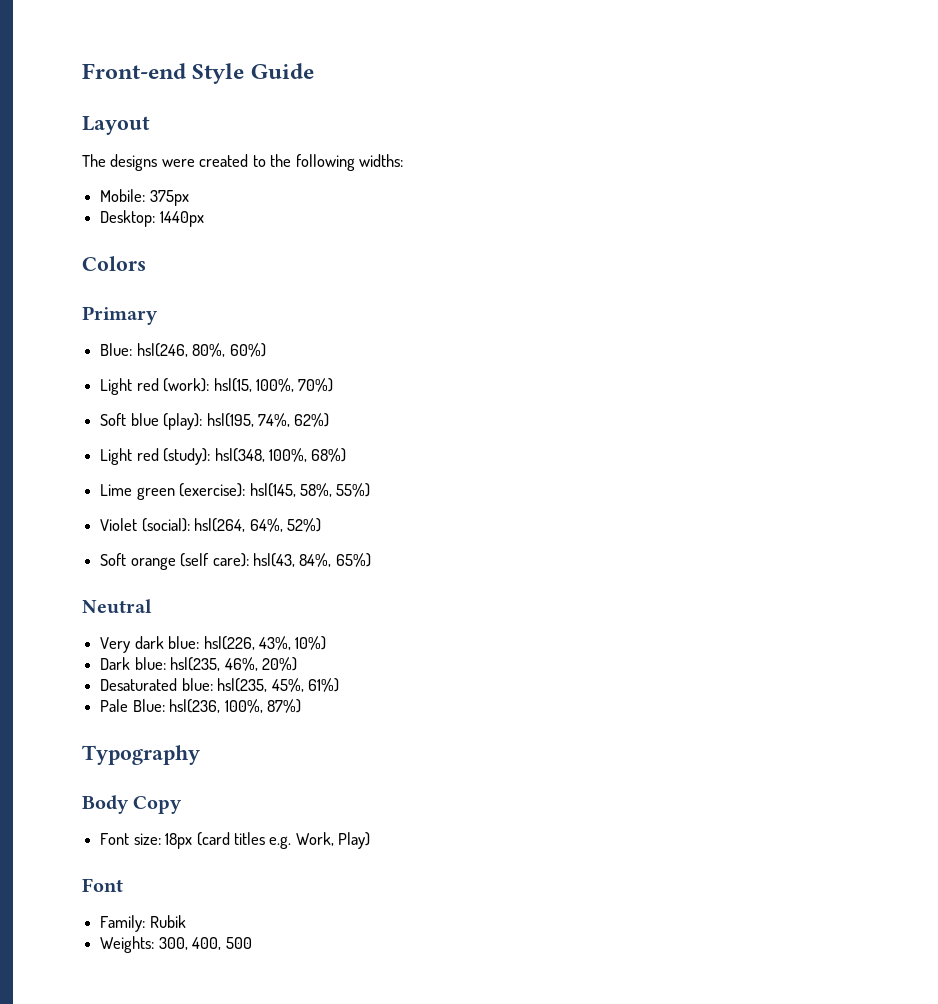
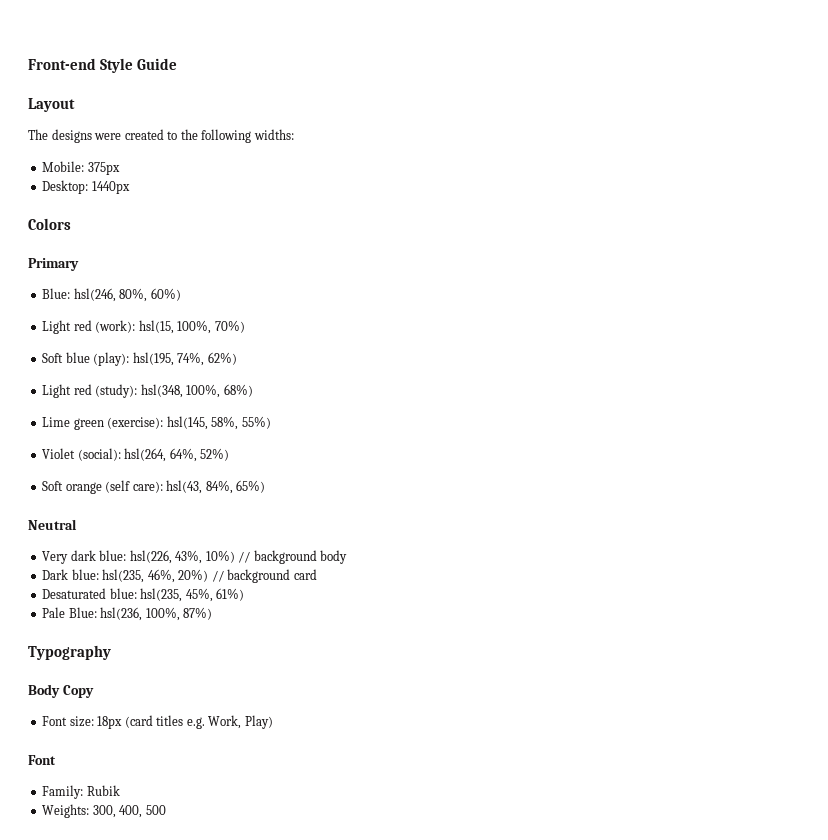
- Very dark blue: hsl(226, 43%, 10%)
+ Very dark blue: hsl(226, 43%, 10%) // background body
- Dark blue: hsl(235, 46%, 20%)
+ Dark blue: hsl(235, 46%, 20%) // background card

